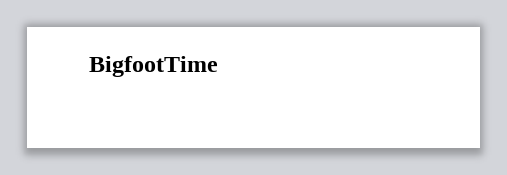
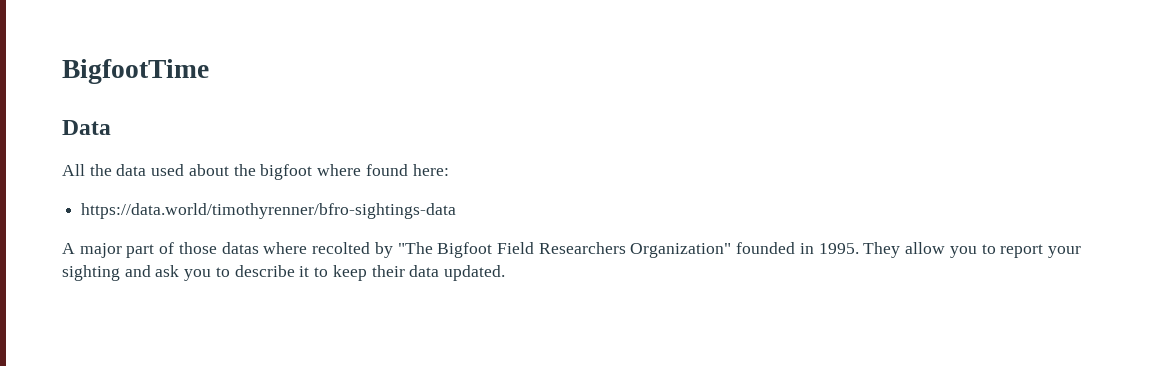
+ Data
+ All the data used about the bigfoot where found here:
+ https://data.world/timothyrenner/bfro-sightings-data
+ A major part of those datas where recolted by "The Bigfoot Field Researchers Organization" founded in 1995. They allow you to report your sighting and ask you to describe it to keep their data updated.

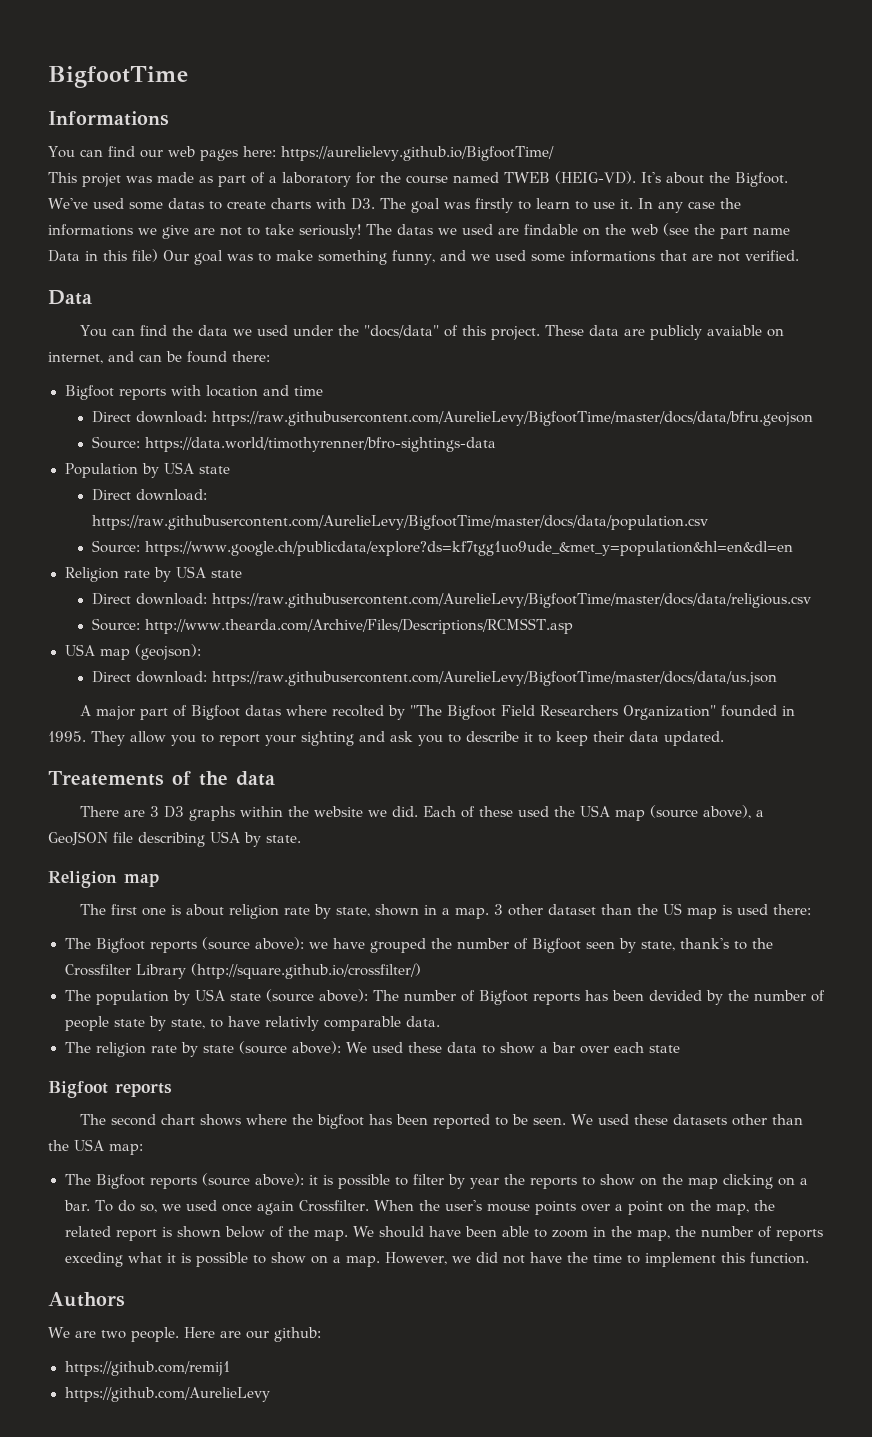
+ Informations
+ You can find our web pages here: https://aurelielevy.github.io/BigfootTime/
+ This projet was made as part of a laboratory for the course named TWEB (HEIG-VD). It's about the Bigfoot. We've used some datas to create charts with D3. The goal was firstly to learn to use it. In any case the informations we give are not to take seriously! The datas we used are findable on the web (see the part name Data in this file) Our goal was to make something funny, and we used some informations that are not verified.
  Data
- All the data used about the bigfoot where found here:
- https://data.world/timothyrenner/bfro-sightings-data
+ You can find the data we used under the "docs/data" of this project. These data are publicly avaiable on internet, and can be found there:
+ Bigfoot reports with location and time
+ Direct download: https://raw.githubusercontent.com/AurelieLevy/BigfootTime/master/docs/data/bfru.geojson
+ Source: https://data.world/timothyrenner/bfro-sightings-data
+ Population by USA state
+ Direct download: https://raw.githubusercontent.com/AurelieLevy/BigfootTime/master/docs/data/population.csv
+ Source: https://www.google.ch/publicdata/explore?ds=kf7tgg1uo9ude_&met_y=population&hl=en&dl=en
+ Religion rate by USA state
+ Direct download: https://raw.githubusercontent.com/AurelieLevy/BigfootTime/master/docs/data/religious.csv
+ Source: http://www.thearda.com/Archive/Files/Descriptions/RCMSST.asp
+ USA map (geojson):
+ Direct download: https://raw.githubusercontent.com/AurelieLevy/BigfootTime/master/docs/data/us.json
- A major part of those datas where recolted by "The Bigfoot Field Researchers Organization" founded in 1995.
+ A major part of Bigfoot datas where recolted by "The Bigfoot Field Researchers Organization" founded in 1995.
+ Treatements of the data
+ There are 3 D3 graphs within the website we did. Each of these used the USA map (source above), a GeoJSON file describing USA by state.
+ Religion map
+ The first one is about religion rate by state, shown in a map. 3 other dataset than the US map is used there:
+ The Bigfoot reports (source above): we have grouped the number of Bigfoot seen by state, thank's to the Crossfilter Library (http://square.github.io/crossfilter/)
+ The population by USA state (source above): The number of Bigfoot reports has been devided by the number of people state by state, to have relativly comparable data.
+ The religion rate by state (source above): We used these data to show a bar over each state
+ Bigfoot reports
+ The second chart shows where the bigfoot has been reported to be seen. We used these datasets other than the USA map:
+ The Bigfoot reports (source above): it is possible to filter by year the reports to show on the map clicking on a bar. To do so, we used once again Crossfilter. When the user's mouse points over a point on the map, the related report is shown below of the map. We should have been able to zoom in the map, the number of reports exceding what it is possible to show on a map. However, we did not have the time to implement this function.
+ Authors
+ We are two people. Here are our github:
+ https://github.com/remij1
+ https://github.com/AurelieLevy

